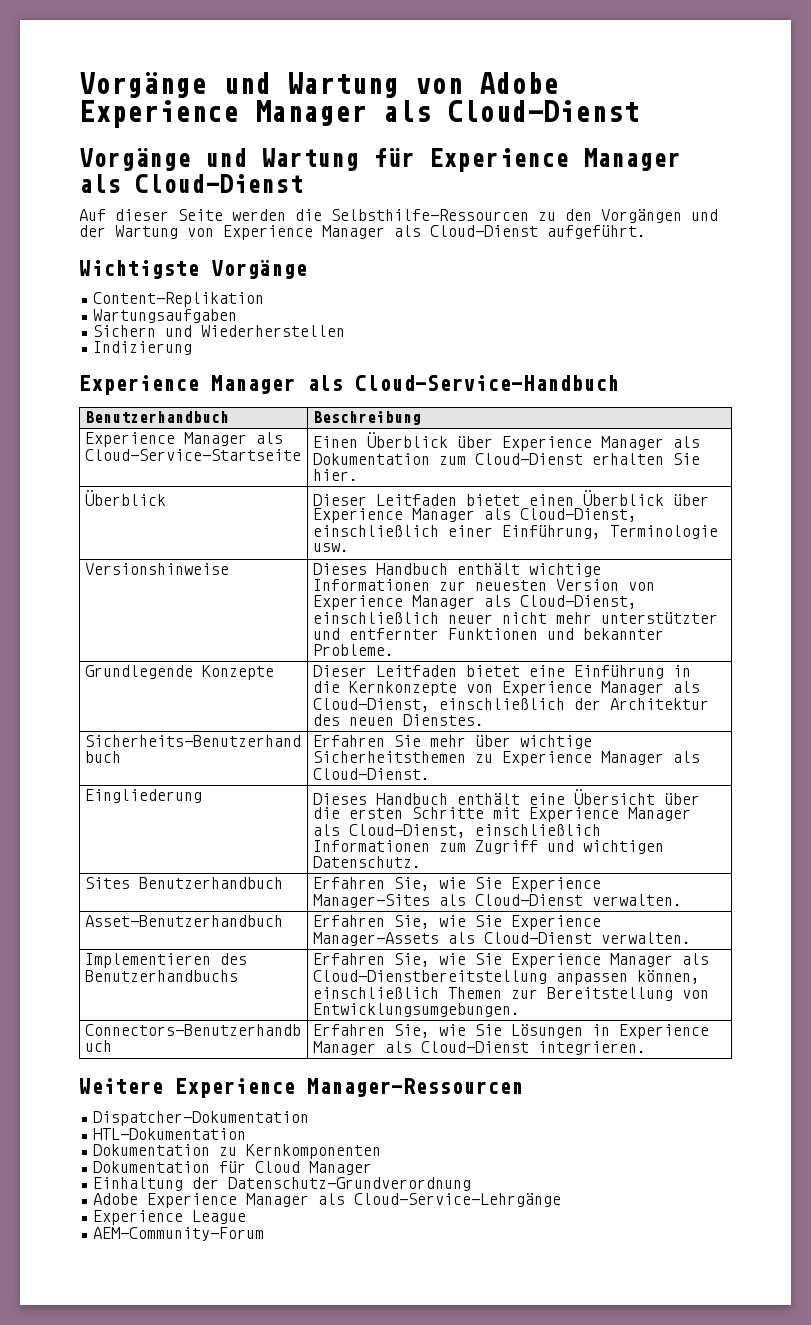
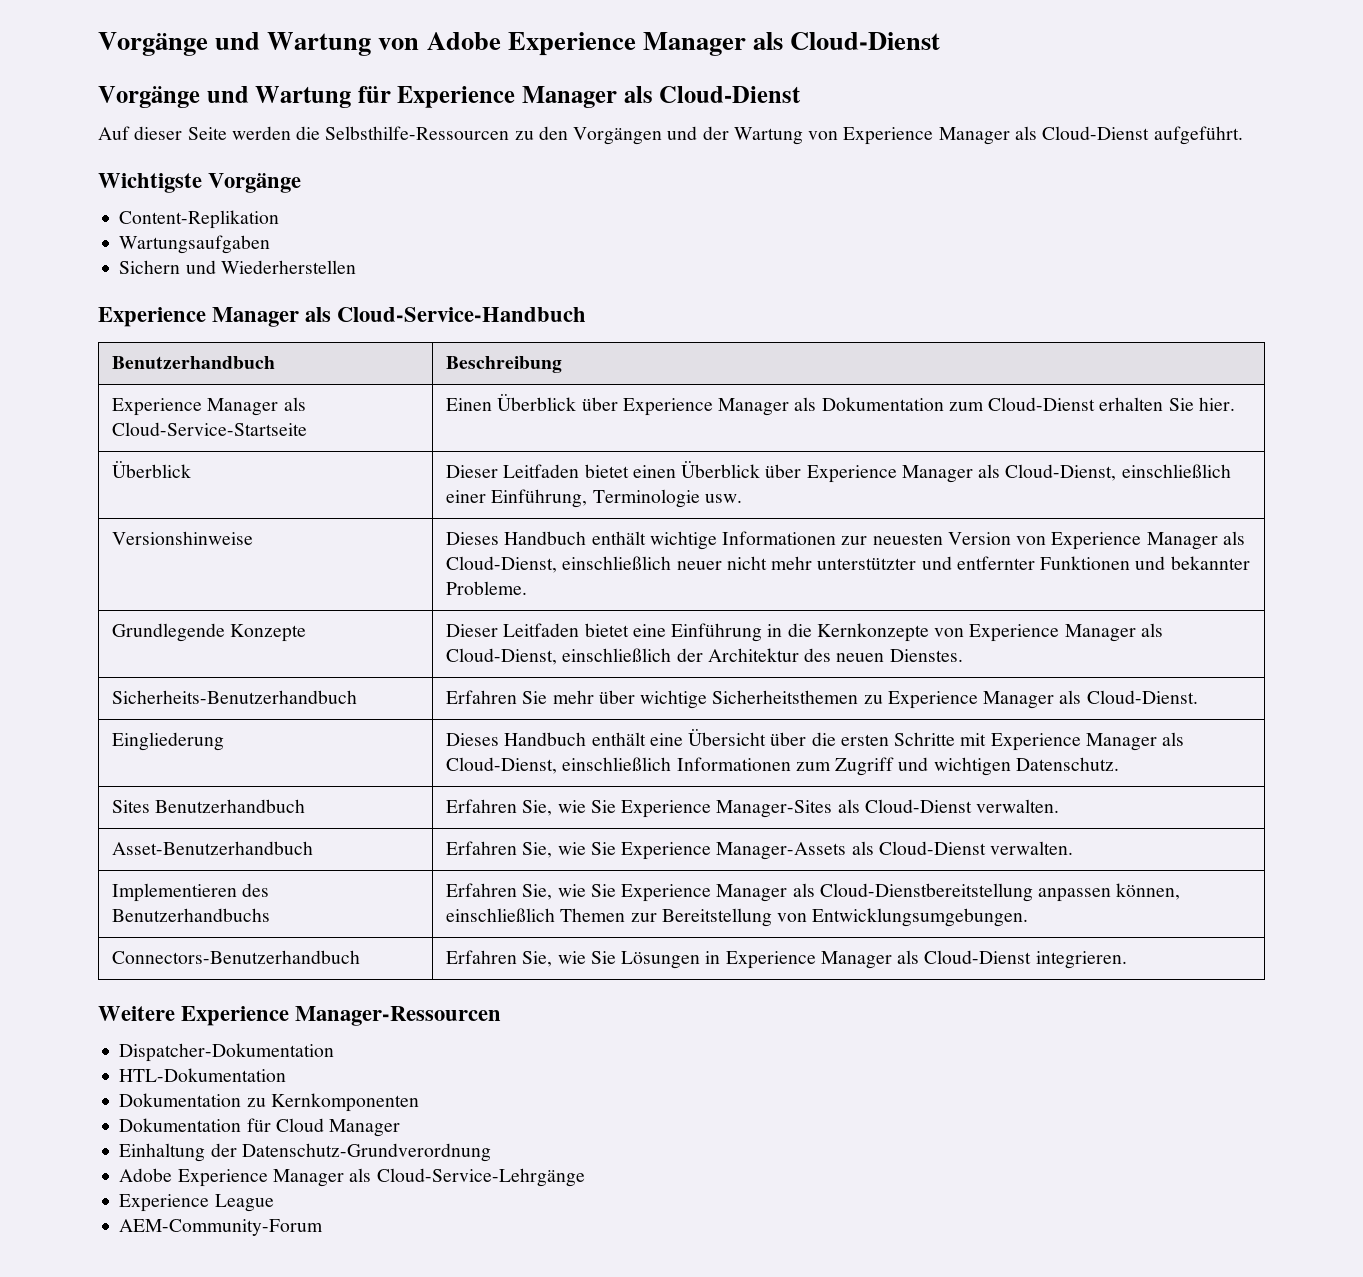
- Indizierung

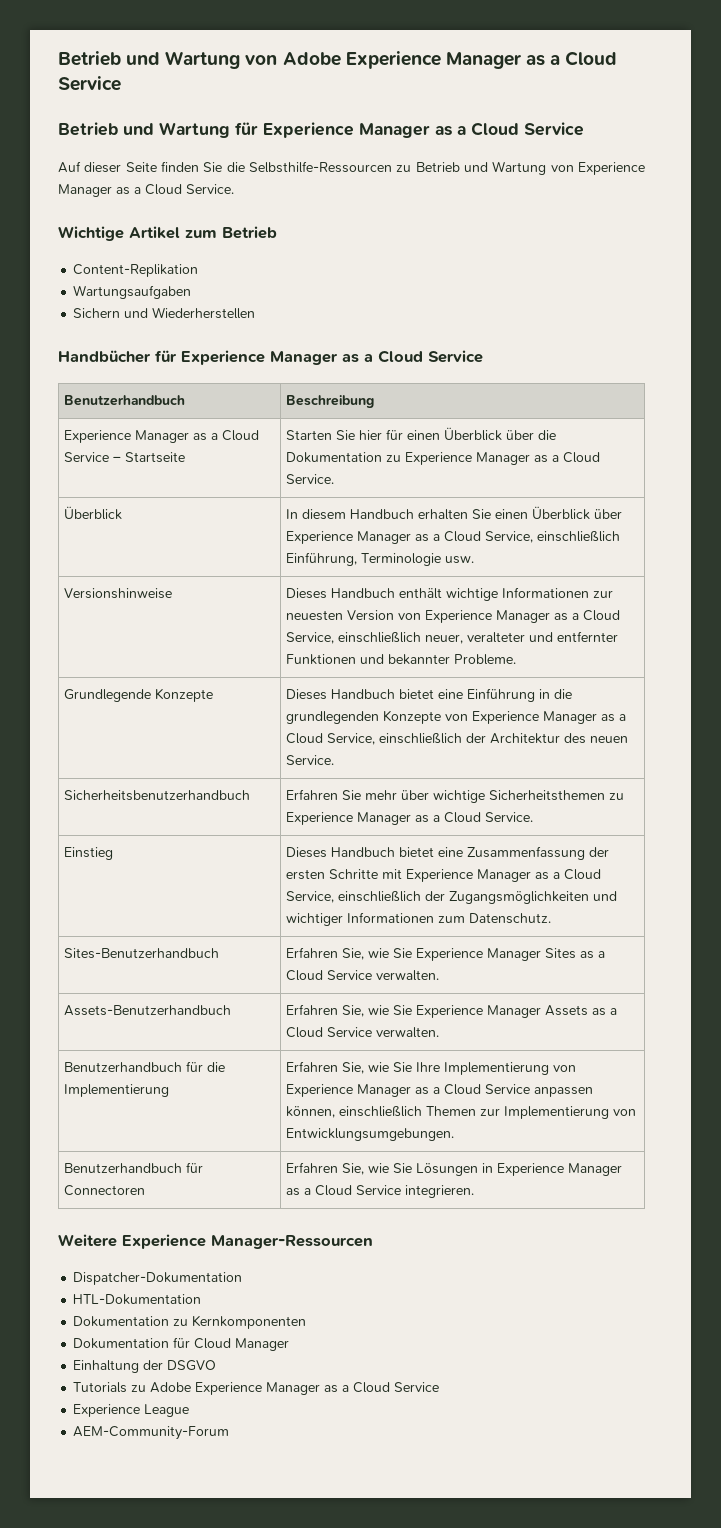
- Vorgänge und Wartung von Adobe Experience Manager als Cloud-Dienst
- Vorgänge und Wartung für Experience Manager als Cloud-Dienst
+ Betrieb und Wartung von Adobe Experience Manager as a Cloud Service
+ Betrieb und Wartung für Experience Manager as a Cloud Service
- Auf dieser Seite werden die Selbsthilfe-Ressourcen zu den Vorgängen und der Wartung von Experience Manager als Cloud-Dienst aufgeführt.
- Wichtigste Vorgänge
+ Auf dieser Seite finden Sie die Selbsthilfe-Ressourcen zu Betrieb und Wartung von Experience Manager as a Cloud Service.
+ Wichtige Artikel zum Betrieb
- Experience Manager als Cloud-Service-Handbuch
+ Handbücher für Experience Manager as a Cloud Service
  Benutzerhandbuch | Beschreibung
- Experience Manager als Cloud-Service-Startseite | Einen Überblick über Experience Manager als Dokumentation zum Cloud-Dienst erhalten Sie hier.
- Überblick | Dieser Leitfaden bietet einen Überblick über Experience Manager als Cloud-Dienst, einschließlich einer Einführung, Terminologie usw.
+ Experience Manager as a Cloud Service – Startseite | Starten Sie hier für einen Überblick über die Dokumentation zu Experience Manager as a Cloud Service.
+ Überblick | In diesem Handbuch erhalten Sie einen Überblick über Experience Manager as a Cloud Service, einschließlich Einführung, Terminologie usw.
- Versionshinweise | Dieses Handbuch enthält wichtige Informationen zur neuesten Version von Experience Manager als Cloud-Dienst, einschließlich neuer nicht mehr unterstützter und entfernter Funktionen und bekannter Probleme.
+ Versionshinweise | Dieses Handbuch enthält wichtige Informationen zur neuesten Version von Experience Manager as a Cloud Service, einschließlich neuer, veralteter und entfernter Funktionen und bekannter Probleme.
- Grundlegende Konzepte | Dieser Leitfaden bietet eine Einführung in die Kernkonzepte von Experience Manager als Cloud-Dienst, einschließlich der Architektur des neuen Dienstes.
- Sicherheits-Benutzerhandbuch | Erfahren Sie mehr über wichtige Sicherheitsthemen zu Experience Manager als Cloud-Dienst.
- Eingliederung | Dieses Handbuch enthält eine Übersicht über die ersten Schritte mit Experience Manager als Cloud-Dienst, einschließlich Informationen zum Zugriff und wichtigen Datenschutz.
- Sites Benutzerhandbuch | Erfahren Sie, wie Sie Experience Manager-Sites als Cloud-Dienst verwalten.
- Asset-Benutzerhandbuch | Erfahren Sie, wie Sie Experience Manager-Assets als Cloud-Dienst verwalten.
- Implementieren des Benutzerhandbuchs | Erfahren Sie, wie Sie Experience Manager als Cloud-Dienstbereitstellung anpassen können, einschließlich Themen zur Bereitstellung von Entwicklungsumgebungen.
+ Grundlegende Konzepte | Dieses Handbuch bietet eine Einführung in die grundlegenden Konzepte von Experience Manager as a Cloud Service, einschließlich der Architektur des neuen Service.
+ Sicherheitsbenutzerhandbuch | Erfahren Sie mehr über wichtige Sicherheitsthemen zu Experience Manager as a Cloud Service.
+ Einstieg | Dieses Handbuch bietet eine Zusammenfassung der ersten Schritte mit Experience Manager as a Cloud Service, einschließlich der Zugangsmöglichkeiten und wichtiger Informationen zum Datenschutz.
+ Sites-Benutzerhandbuch | Erfahren Sie, wie Sie Experience Manager Sites as a Cloud Service verwalten.
+ Assets-Benutzerhandbuch | Erfahren Sie, wie Sie Experience Manager Assets as a Cloud Service verwalten.
+ Benutzerhandbuch für die Implementierung | Erfahren Sie, wie Sie Ihre Implementierung von Experience Manager as a Cloud Service anpassen können, einschließlich Themen zur Implementierung von Entwicklungsumgebungen.
- Connectors-Benutzerhandbuch | Erfahren Sie, wie Sie Lösungen in Experience Manager als Cloud-Dienst integrieren.
+ Benutzerhandbuch für Connectoren | Erfahren Sie, wie Sie Lösungen in Experience Manager as a Cloud Service integrieren.
- Einhaltung der Datenschutz-Grundverordnung
- Adobe Experience Manager als Cloud-Service-Lehrgänge
+ Einhaltung der DSGVO
+ Tutorials zu Adobe Experience Manager as a Cloud Service

